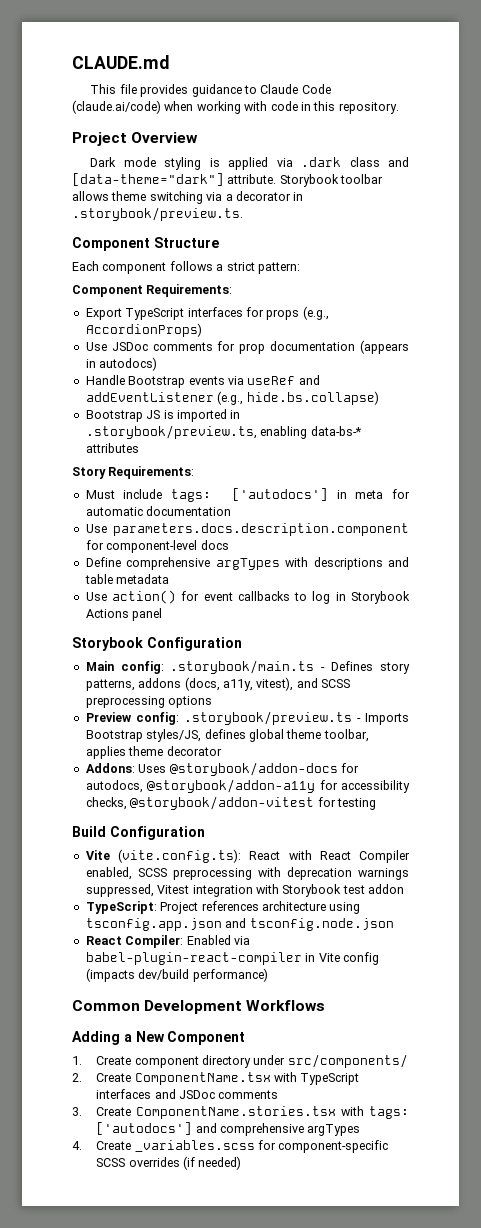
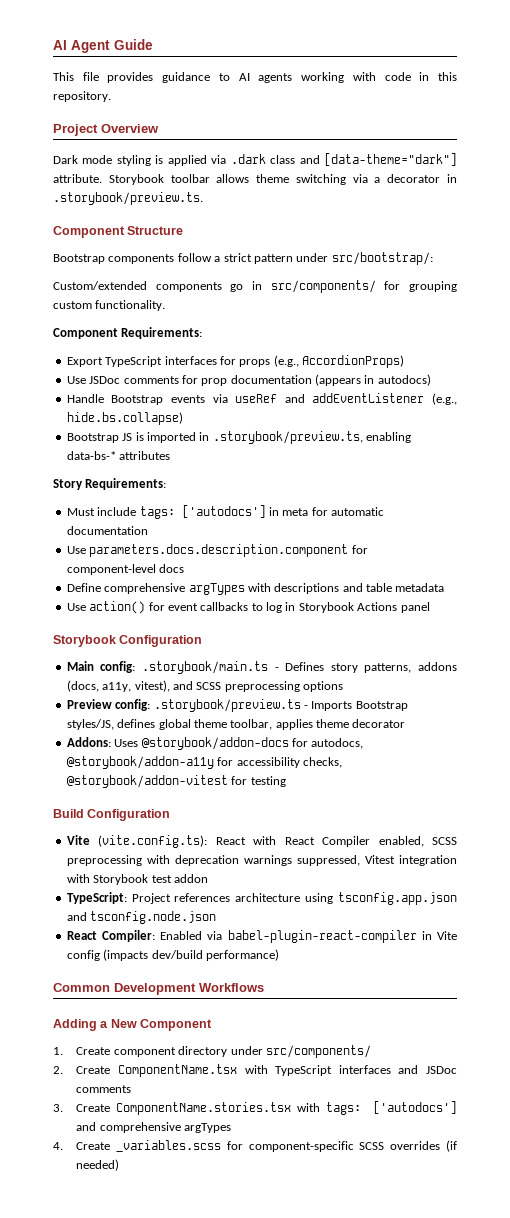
- CLAUDE.md
+ AI Agent Guide
- This file provides guidance to Claude Code (claude.ai/code) when working with code in this repository.
+ This file provides guidance to AI agents working with code in this repository.
- Each component follows a strict pattern:
+ Bootstrap components follow a strict pattern under src/bootstrap/:
+ Custom/extended components go in src/components/ for grouping custom functionality.

